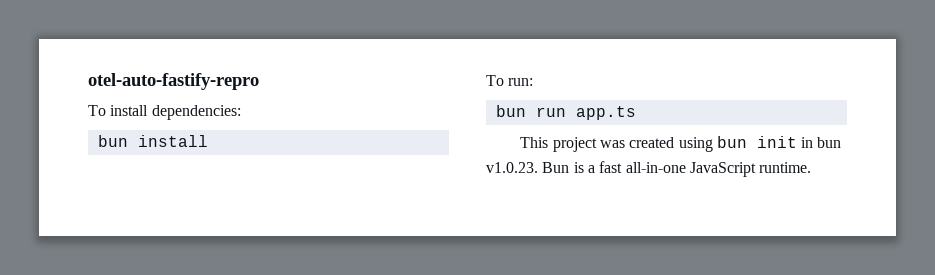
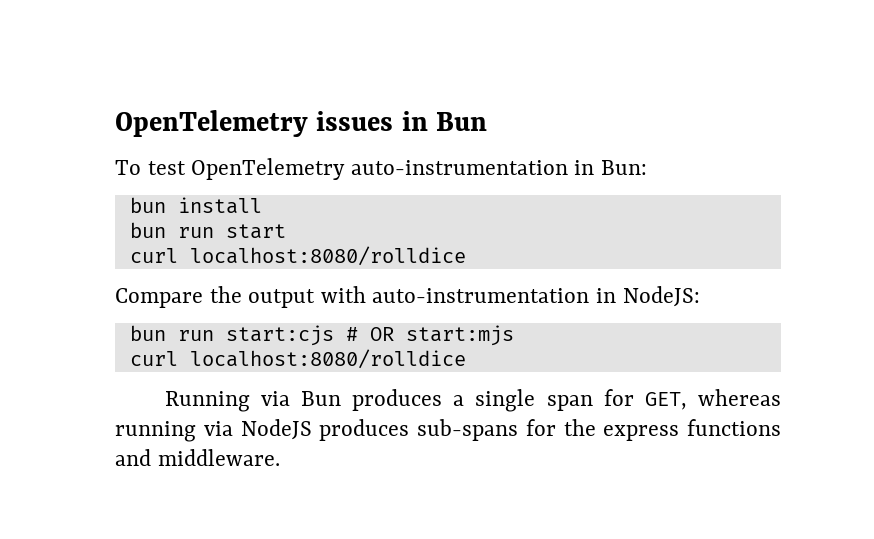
- otel-auto-fastify-repro
- To install dependencies:
+ OpenTelemetry issues in Bun
+ To test OpenTelemetry auto-instrumentation in Bun:
  bun install
- To run:
- bun run app.ts
- This project was created using bun init in bun v1.0.23. Bun is a fast all-in-one JavaScript runtime.
+ bun run start
+ curl localhost:8080/rolldice
+ Compare the output with auto-instrumentation in NodeJS:
+ bun run start:cjs # OR start:mjs
+ curl localhost:8080/rolldice
+ Running via Bun produces a single span for GET, whereas running via NodeJS produces sub-spans for the express functions and middleware.

